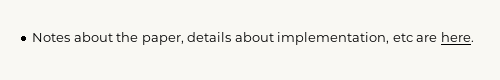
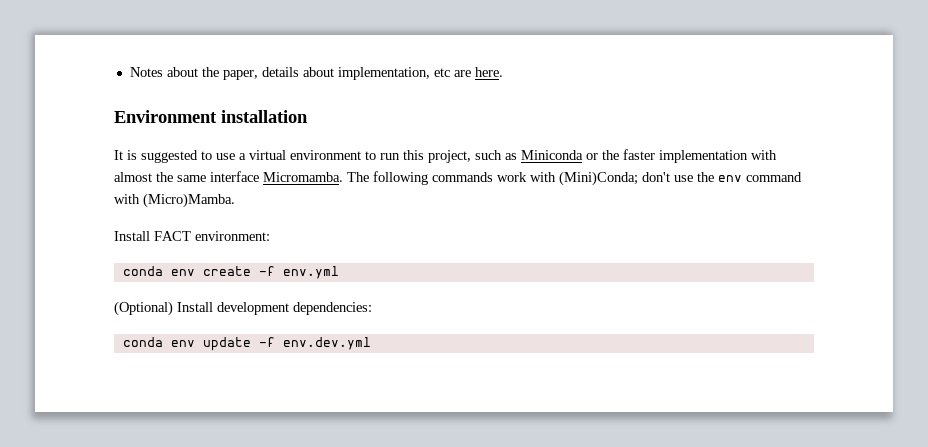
+ Environment installation
+ It is suggested to use a virtual environment to run this project, such as Miniconda or the faster implementation with almost the same interface Micromamba. The following commands work with (Mini)Conda; don't use the env command with (Micro)Mamba.
+ Install FACT environment:
+ conda env create -f env.yml
+ (Optional) Install development dependencies:
+ conda env update -f env.dev.yml

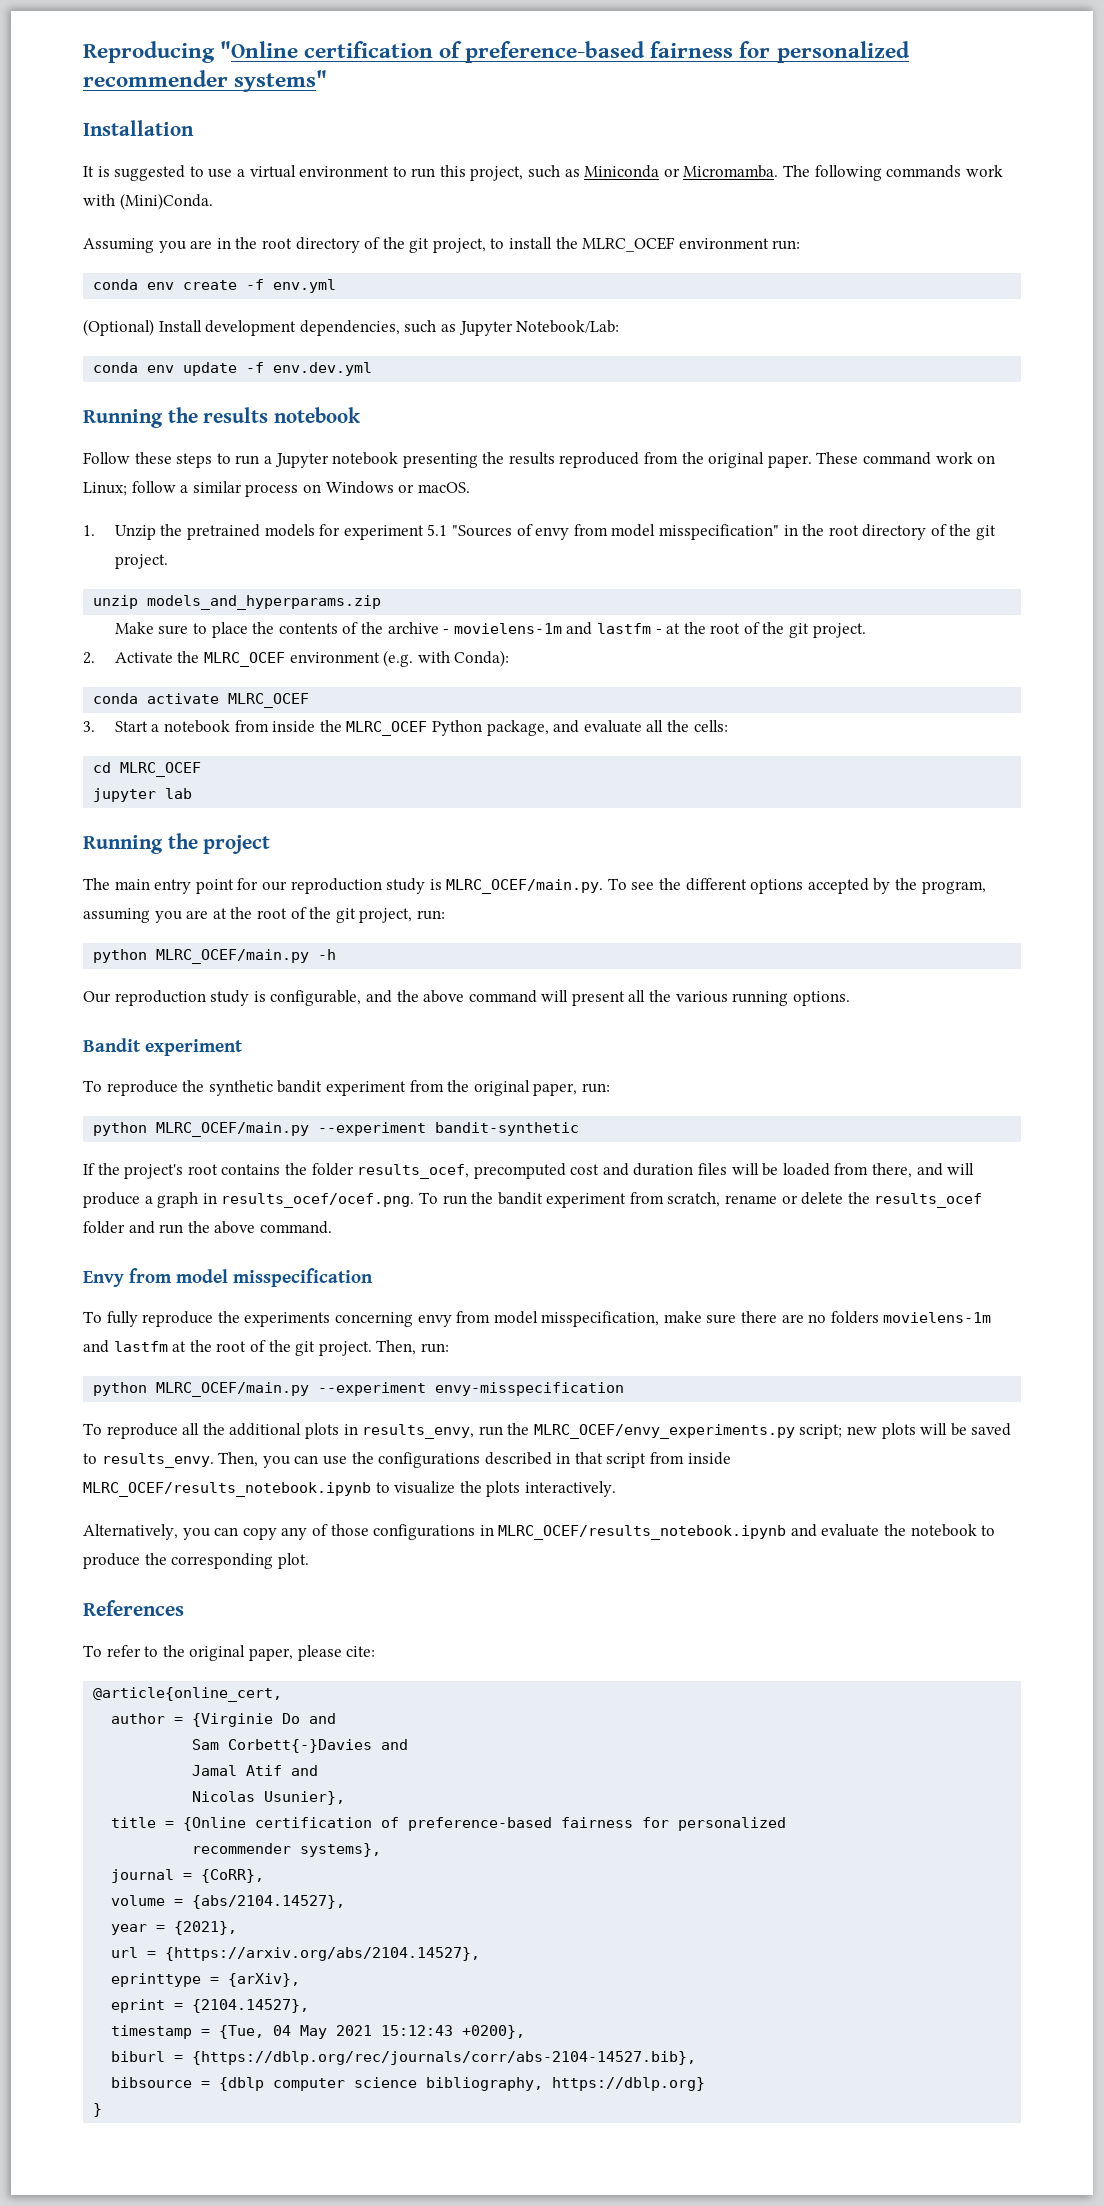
- Notes about the paper, details about implementation, etc are here.
- Environment installation
+ Reproducing "Online certification of preference-based fairness for personalized recommender systems"
+ Installation
- It is suggested to use a virtual environment to run this project, such as Miniconda or the faster implementation with almost the same interface Micromamba.
+ It is suggested to use a virtual environment to run this project, such as Miniconda or Micromamba.
- The following commands work with (Mini)Conda; don't use the env command with (Micro)Mamba.
- Install FACT environment:
+ The following commands work with (Mini)Conda.
+ Assuming you are in the root directory of the git project, to install the MLRC_OCEF environment run:
- (Optional) Install development dependencies:
+ (Optional) Install development dependencies, such as Jupyter Notebook/Lab:
+ Running the results notebook
+ Follow these steps to run a Jupyter notebook presenting the results reproduced from the original paper. These command work on Linux; follow a similar process on Windows or macOS.
+ 1. Unzip the pretrained models for experiment 5.1 "Sources of envy from model misspecification" in the root directory of the git project.
+ unzip models_and_hyperparams.zip
+ Make sure to place the contents of the archive - movielens-1m and lastfm - at the root of the git project.
+ 2. Activate the MLRC_OCEF environment (e.g. with Conda):
+ conda activate MLRC_OCEF
+ 3. Start a notebook from inside the MLRC_OCEF Python package, and evaluate all the cells:
+ cd MLRC_OCEF
+ jupyter lab
+ Running the project
+ The main entry point for our reproduction study is MLRC_OCEF/main.py. To see the different options accepted by the program, assuming you are at the root of the git project, run:
+ python MLRC_OCEF/main.py -h
+ Our reproduction study is configurable, and the above command will present all the various running options.
+ Bandit experiment
+ To reproduce the synthetic bandit experiment from the original paper, run:
+ python MLRC_OCEF/main.py --experiment bandit-synthetic
+ If the project's root contains the folder results_ocef, precomputed cost and duration files will be loaded from there, and will produce a graph in results_ocef/ocef.png. To run the bandit experiment from scratch, rename or delete the results_ocef folder and run the above command.
+ Envy from model misspecification
+ To fully reproduce the experiments concerning envy from model misspecification, make sure there are no folders movielens-1m and lastfm at the root of the git project. Then, run:
+ python MLRC_OCEF/main.py --experiment envy-misspecification
+ To reproduce all the additional plots in results_envy, run the MLRC_OCEF/envy_experiments.py script; new plots will be saved to results_envy. Then, you can use the configurations described in that script from inside MLRC_OCEF/results_notebook.ipynb to visualize the plots interactively.
+ Alternatively, you can copy any of those configurations in MLRC_OCEF/results_notebook.ipynb and evaluate the notebook to produce the corresponding plot.
+ References
+ To refer to the original paper, please cite:
+ @article{online_cert,
+ author = {Virginie Do and
+ Sam Corbett{-}Davies and
+ Jamal Atif and
+ Nicolas Usunier},
+ title = {Online certification of preference-based fairness for personalized
+ recommender systems},
+ journal = {CoRR},
+ volume = {abs/2104.14527},
+ year = {2021},
+ url = {https://arxiv.org/abs/2104.14527},
+ eprinttype = {arXiv},
+ eprint = {2104.14527},
+ timestamp = {Tue, 04 May 2021 15:12:43 +0200},
+ biburl = {https://dblp.org/rec/journals/corr/abs-2104-14527.bib},
+ bibsource = {dblp computer science bibliography, https://dblp.org}
+ }

